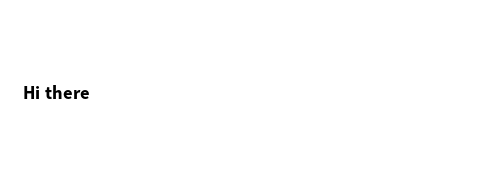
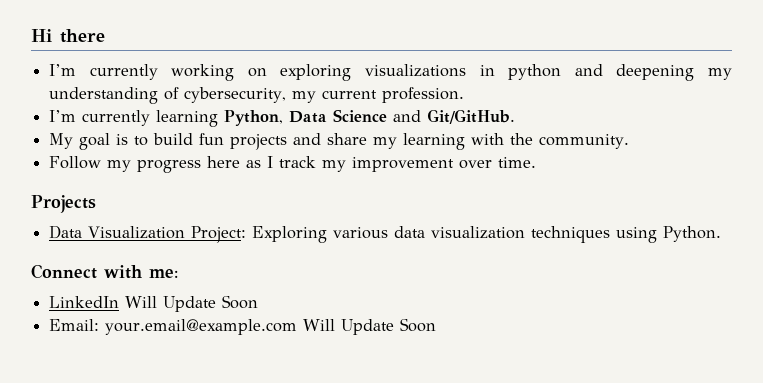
+ I’m currently working on exploring visualizations in python and deepening my understanding of cybersecurity, my current profession.
+ I’m currently learning Python, Data Science and Git/GitHub.
+ My goal is to build fun projects and share my learning with the community.
+ Follow my progress here as I track my improvement over time.
+ Projects
+ Data Visualization Project: Exploring various data visualization techniques using Python.
+ Connect with me:
+ LinkedIn Will Update Soon
+ Email: your.email@example.com Will Update Soon

